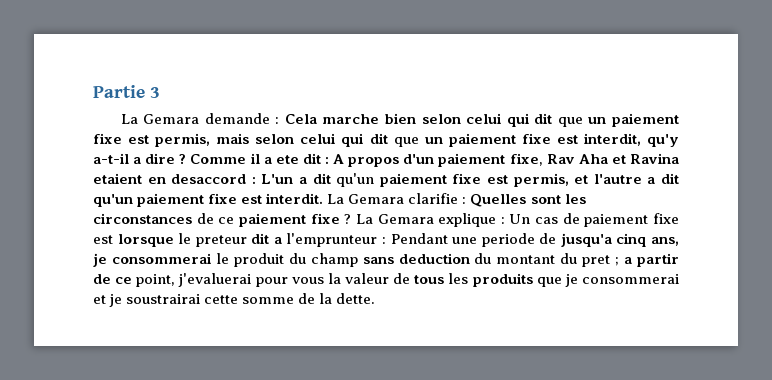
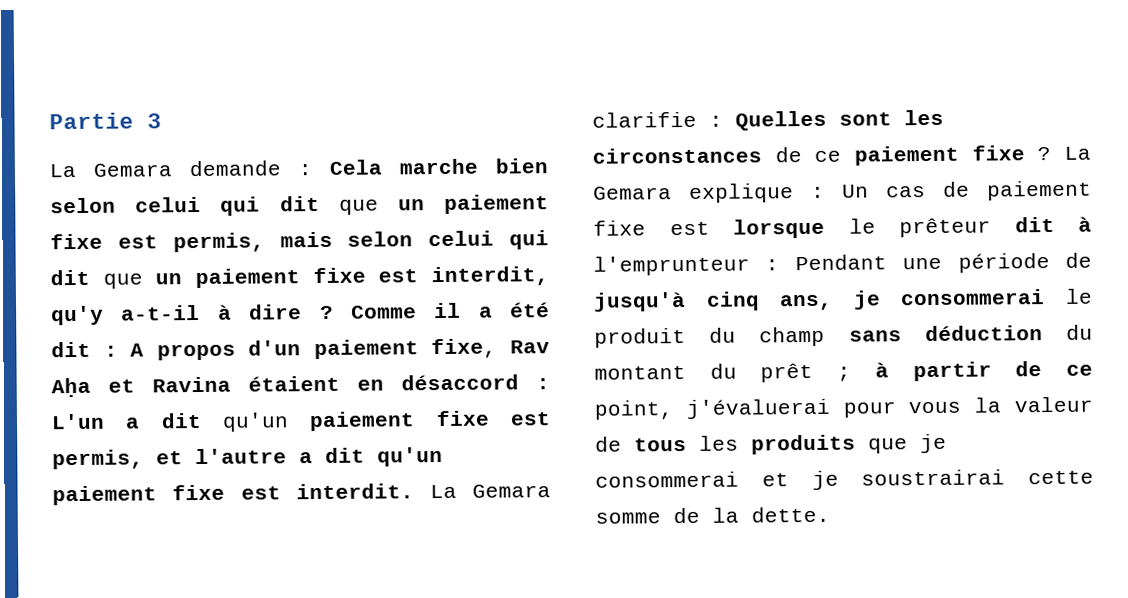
- La Gemara demande : Cela marche bien selon celui qui dit que un paiement fixe est permis, mais selon celui qui dit que un paiement fixe est interdit, qu'y a-t-il a dire ?
+ La Gemara demande : Cela marche bien selon celui qui dit que un paiement fixe est permis, mais selon celui qui dit que un paiement fixe est interdit, qu'y a-t-il à dire ?
- Comme il a ete dit : A propos d'un paiement fixe, Rav Aha et Ravina etaient en desaccord : L'un a dit qu'un paiement fixe est permis, et l'autre a dit qu'un paiement fixe est interdit.
+ Comme il a été dit : A propos d'un paiement fixe, Rav Aḥa et Ravina étaient en désaccord : L'un a dit qu'un paiement fixe est permis, et l'autre a dit qu'un paiement fixe est interdit.
- La Gemara explique : Un cas de paiement fixe est lorsque le preteur dit a l'emprunteur : Pendant une periode de jusqu'a cinq ans, je consommerai le produit du champ sans deduction du montant du pret ; a partir de ce point, j'evaluerai pour vous la valeur de tous les produits que je consommerai et je soustrairai cette somme de la dette.
+ La Gemara explique : Un cas de paiement fixe est lorsque le prêteur dit à l'emprunteur : Pendant une période de jusqu'à cinq ans, je consommerai le produit du champ sans déduction du montant du prêt ; à partir de ce point, j'évaluerai pour vous la valeur de tous les produits que je consommerai et je soustrairai cette somme de la dette.

